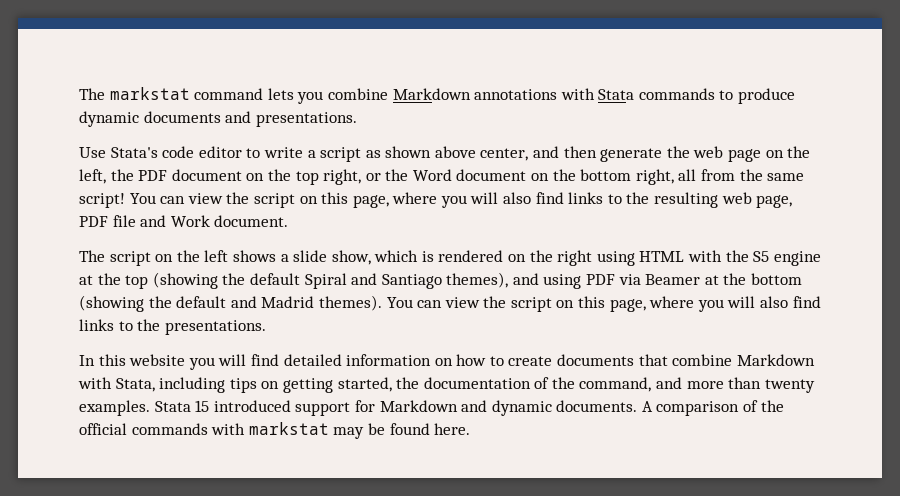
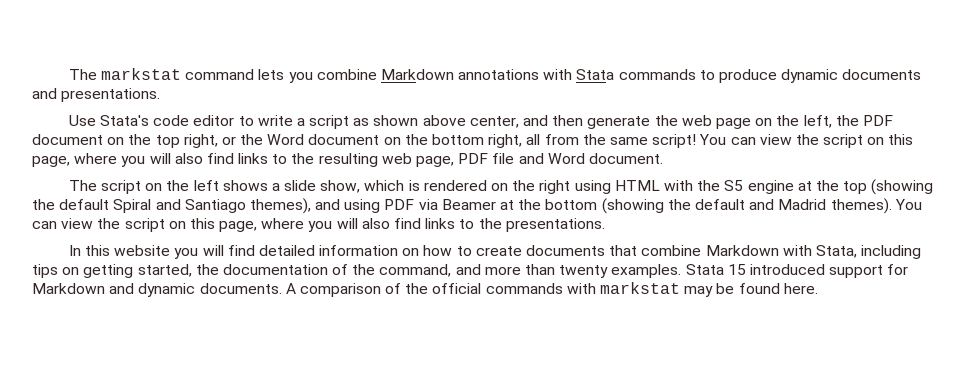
- You can view the script on this page, where you will also find links to the resulting web page, PDF file and Work document.
+ You can view the script on this page, where you will also find links to the resulting web page, PDF file and Word document.

